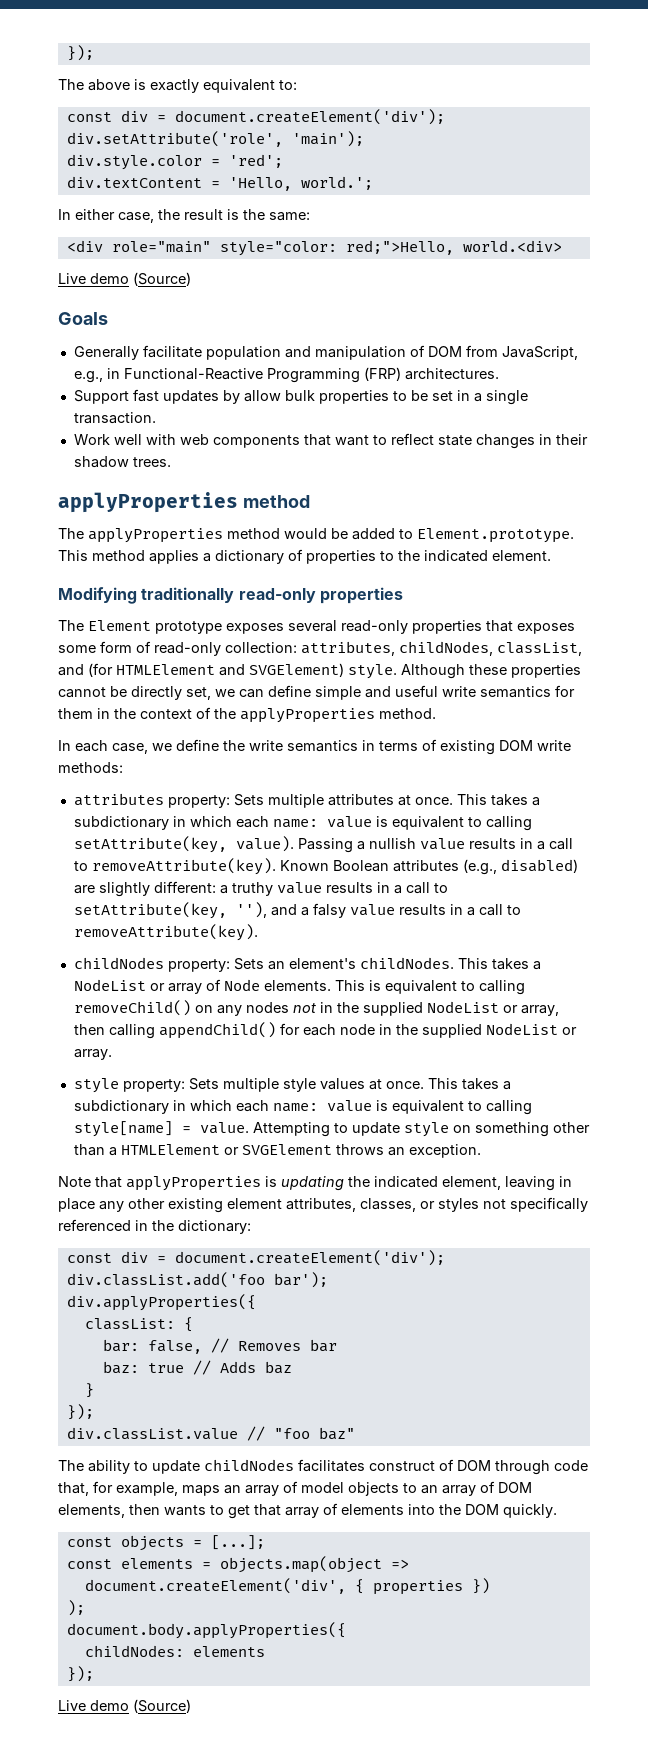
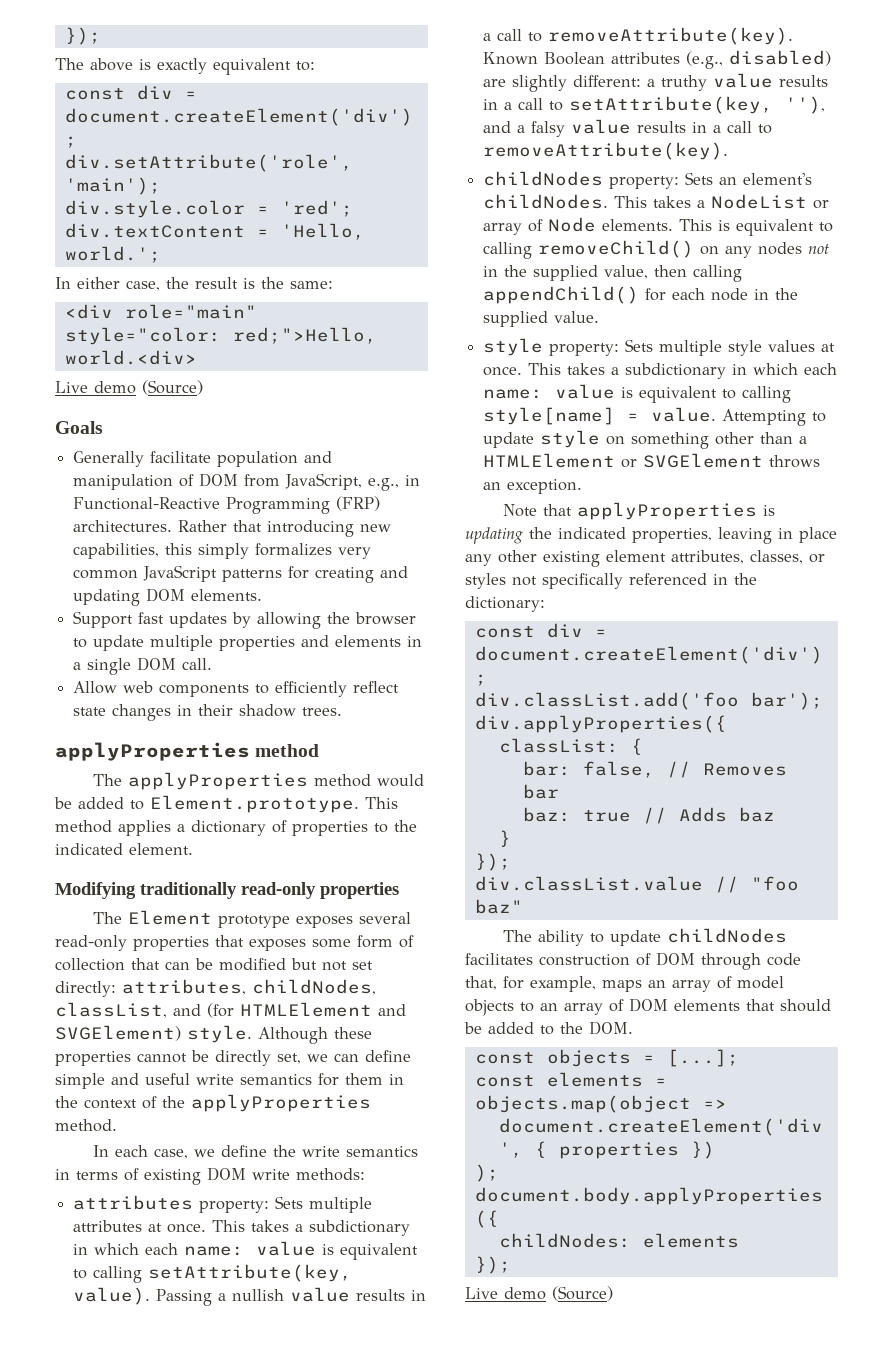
- Generally facilitate population and manipulation of DOM from JavaScript, e.g., in Functional-Reactive Programming (FRP) architectures.
- Support fast updates by allow bulk properties to be set in a single transaction.
- Work well with web components that want to reflect state changes in their shadow trees.
+ Generally facilitate population and manipulation of DOM from JavaScript, e.g., in Functional-Reactive Programming (FRP) architectures. Rather that introducing new capabilities, this simply formalizes very common JavaScript patterns for creating and updating DOM elements.
+ Support fast updates by allowing the browser to update multiple properties and elements in a single DOM call.
+ Allow web components to efficiently reflect state changes in their shadow trees.
- The Element prototype exposes several read-only properties that exposes some form of read-only collection: attributes, childNodes, classList, and (for HTMLElement and SVGElement) style.
+ The Element prototype exposes several read-only properties that exposes some form of collection that can be modified but not set directly: attributes, childNodes, classList, and (for HTMLElement and SVGElement) style.
- This is equivalent to calling removeChild() on any nodes not in the supplied NodeList or array, then calling appendChild() for each node in the supplied NodeList or array.
+ This is equivalent to calling removeChild() on any nodes not in the supplied value, then calling appendChild() for each node in the supplied value.
- Note that applyProperties is updating the indicated element, leaving in place any other existing element attributes, classes, or styles not specifically referenced in the dictionary:
+ Note that applyProperties is updating the indicated properties, leaving in place any other existing element attributes, classes, or styles not specifically referenced in the dictionary:
- The ability to update childNodes facilitates construct of DOM through code that, for example, maps an array of model objects to an array of DOM elements, then wants to get that array of elements into the DOM quickly.
+ The ability to update childNodes facilitates construction of DOM through code that, for example, maps an array of model objects to an array of DOM elements that should be added to the DOM.

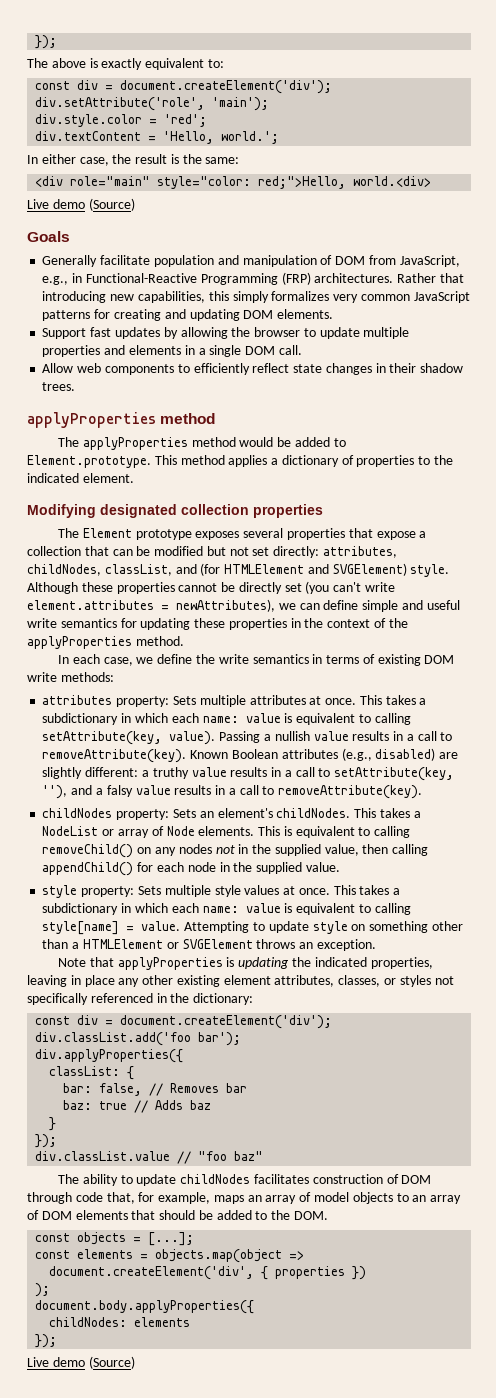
- Modifying traditionally read-only properties
+ Modifying designated collection properties
- The Element prototype exposes several read-only properties that exposes some form of collection that can be modified but not set directly: attributes, childNodes, classList, and (for HTMLElement and SVGElement) style.
+ The Element prototype exposes several properties that expose a collection that can be modified but not set directly: attributes, childNodes, classList, and (for HTMLElement and SVGElement) style.
- Although these properties cannot be directly set, we can define simple and useful write semantics for them in the context of the applyProperties method.
+ Although these properties cannot be directly set (you can't write element.attributes = newAttributes), we can define simple and useful write semantics for updating these properties in the context of the applyProperties method.

